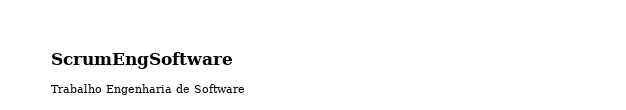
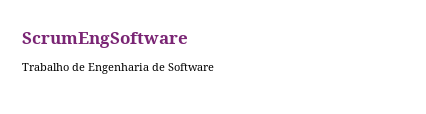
- Trabalho Engenharia de Software
+ Trabalho de Engenharia de Software

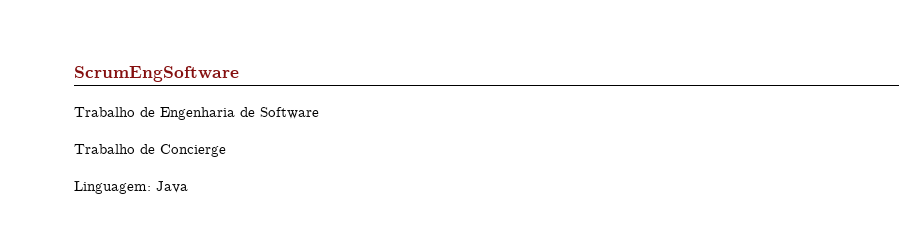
+ Trabalho de Concierge
+ Linguagem: Java

